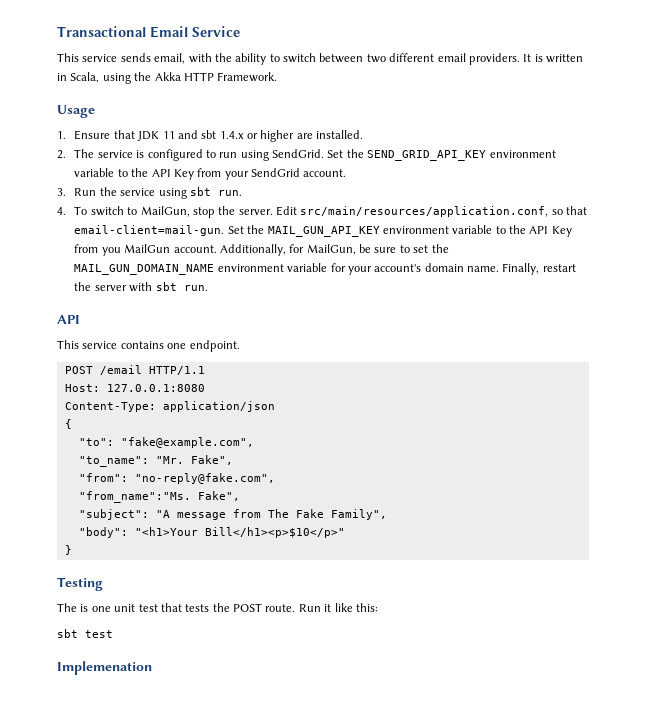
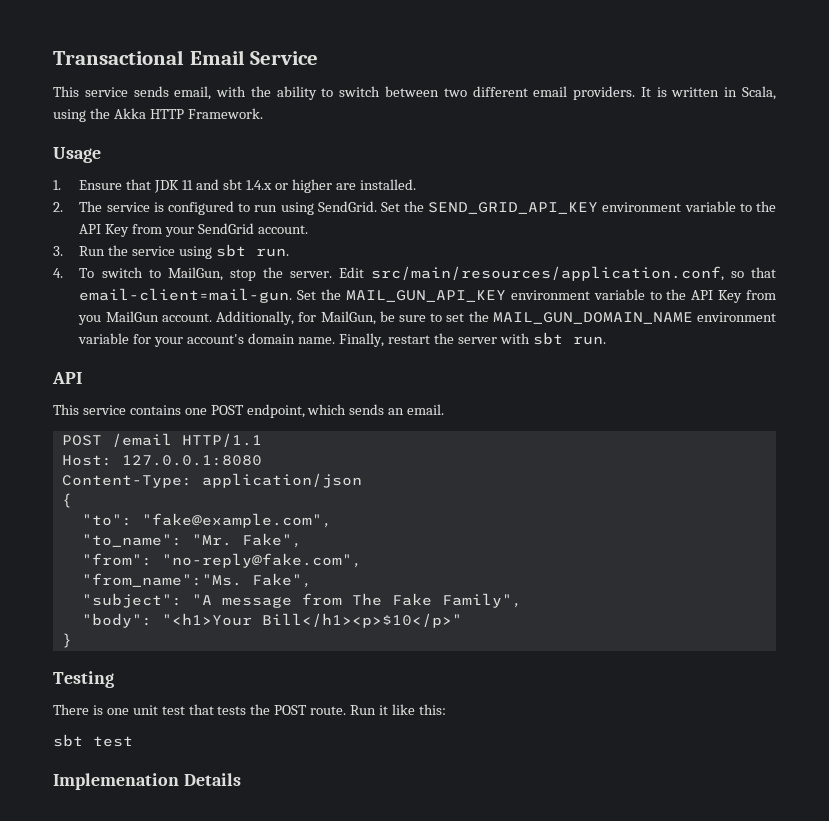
- This service contains one endpoint.
+ This service contains one POST endpoint, which sends an email.
- The is one unit test that tests the POST route.
+ There is one unit test that tests the POST route.
- Implemenation
+ Implemenation Details

